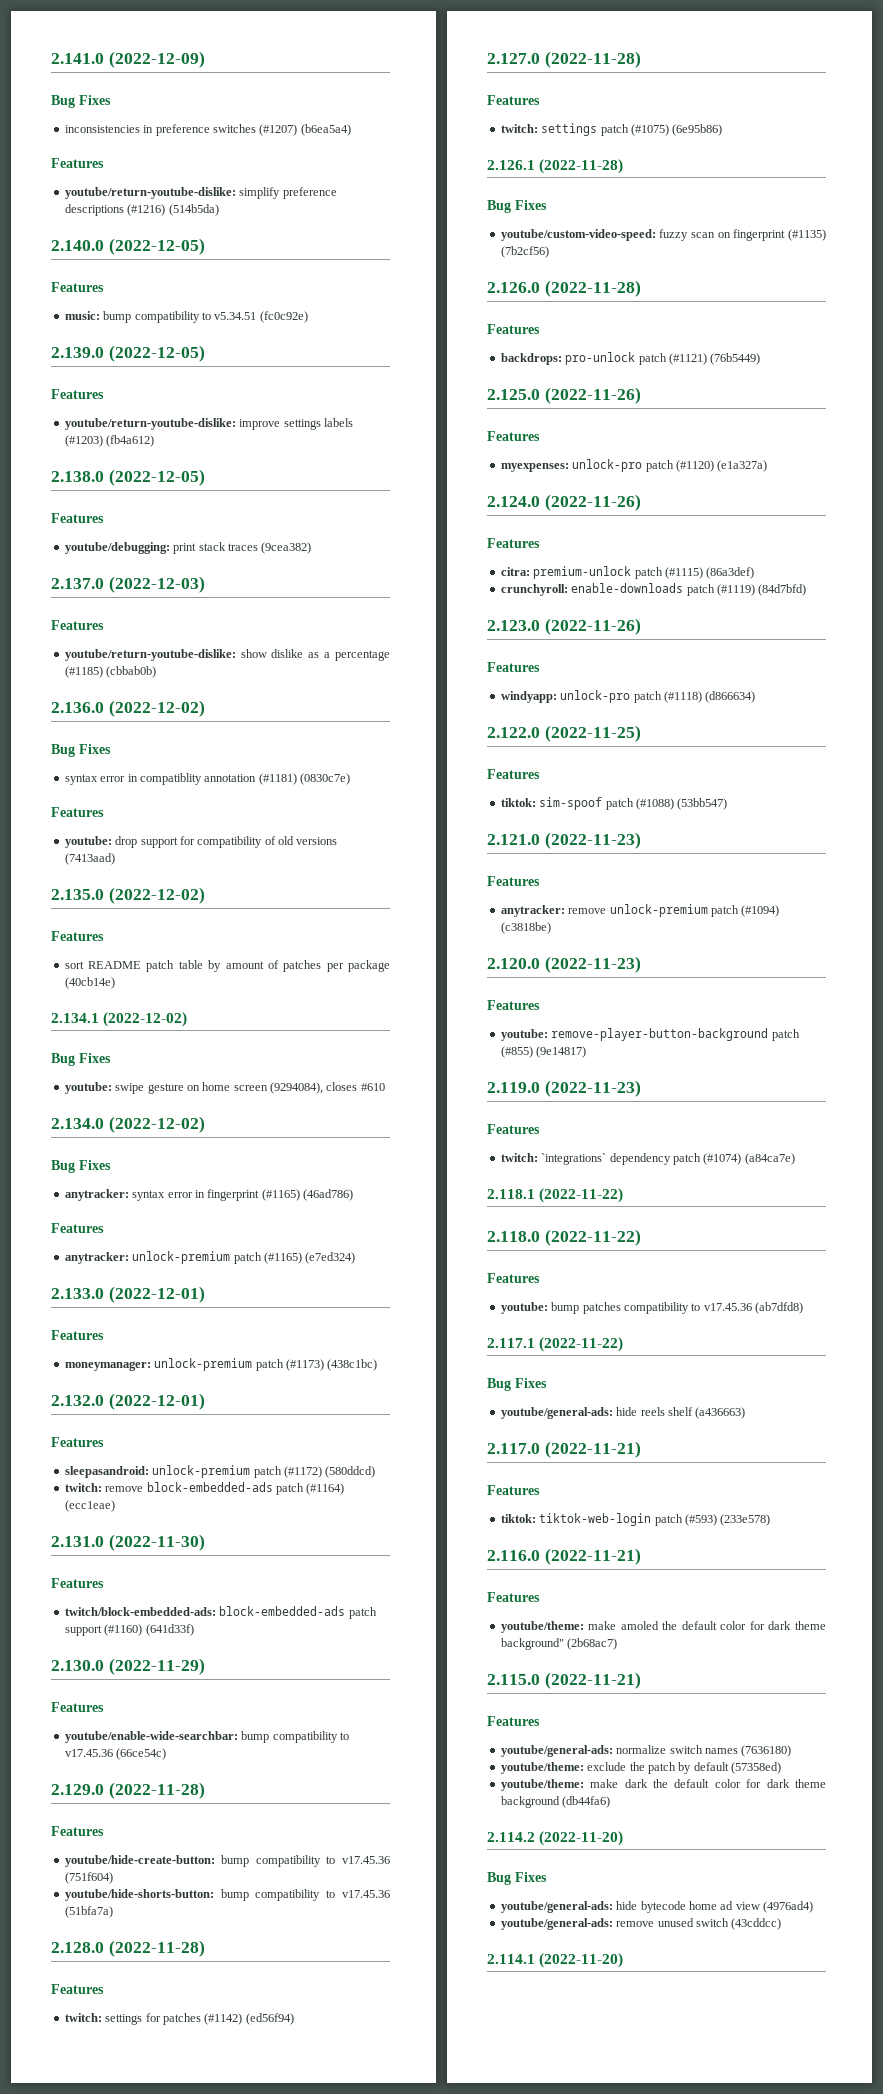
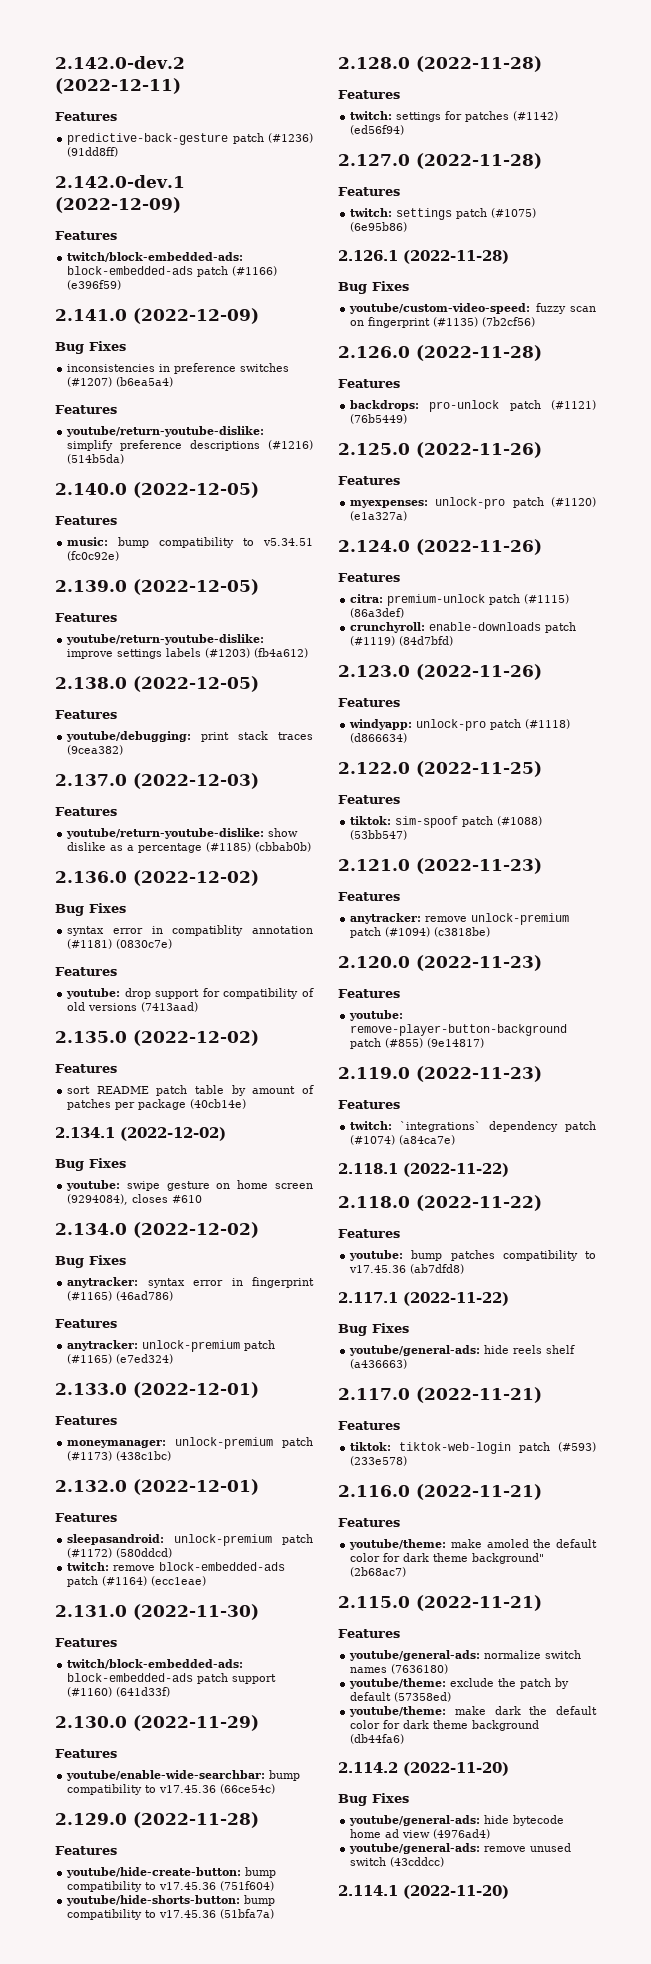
+ 2.142.0-dev.2 (2022-12-11)
+ Features
+ predictive-back-gesture patch (#1236) (91dd8ff)
+ 2.142.0-dev.1 (2022-12-09)
+ Features
+ twitch/block-embedded-ads: block-embedded-ads patch (#1166) (e396f59)

